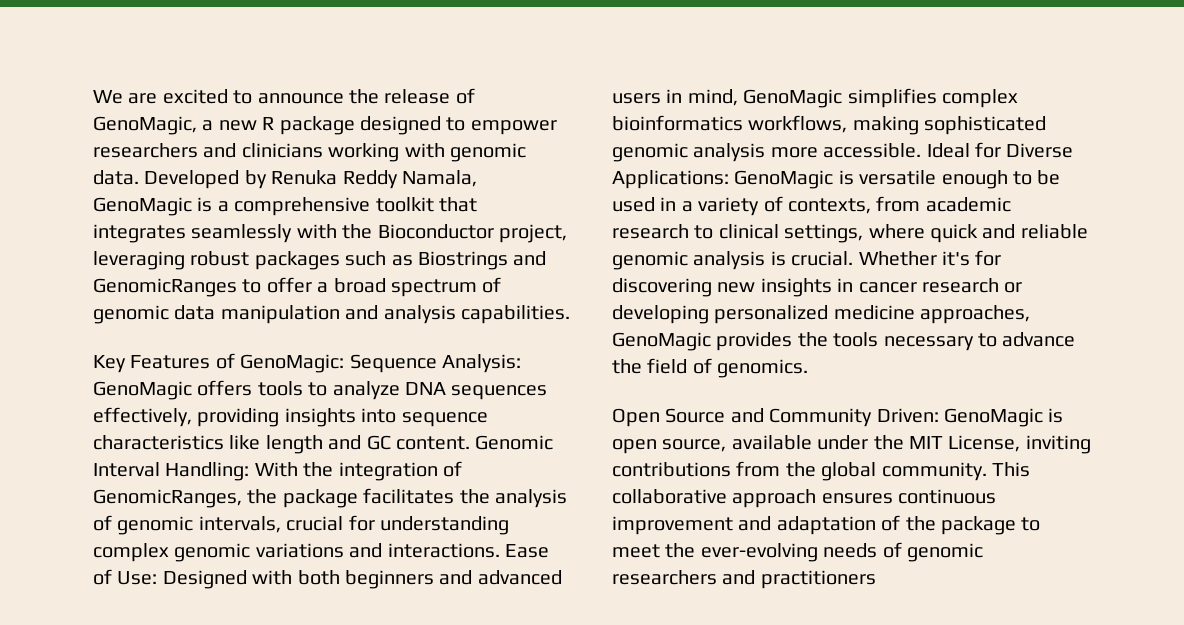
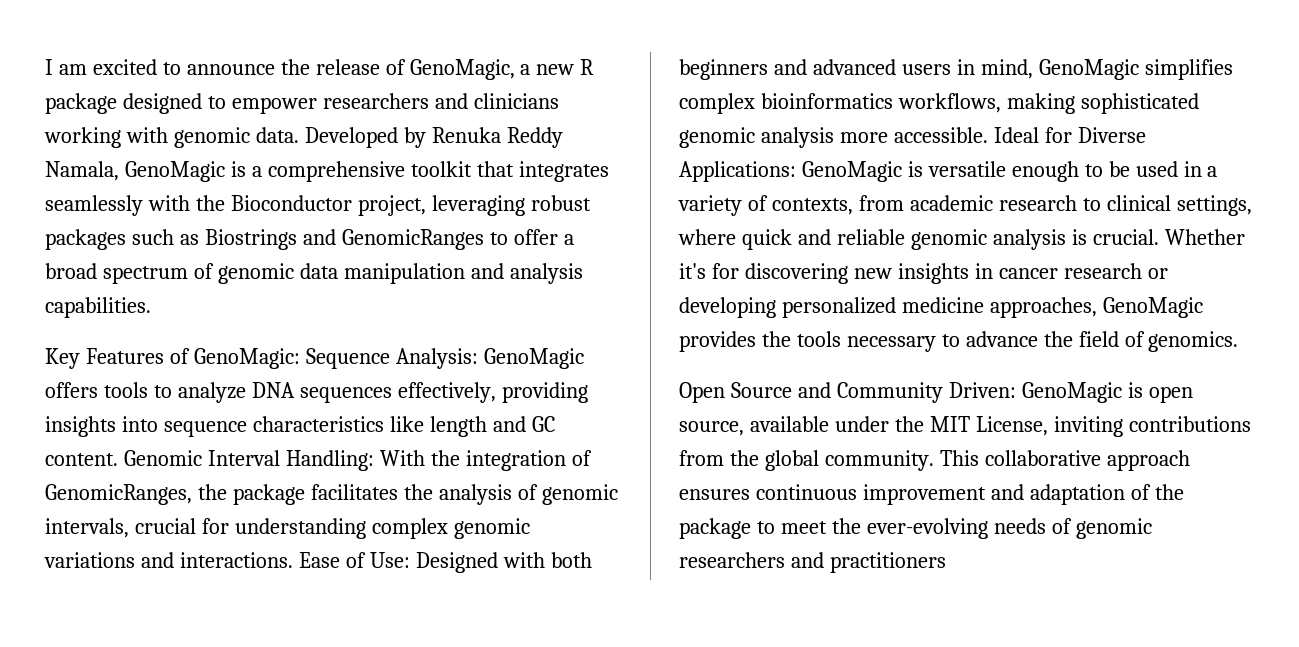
- We are excited to announce the release of GenoMagic, a new R package designed to empower researchers and clinicians working with genomic data.
+ I am excited to announce the release of GenoMagic, a new R package designed to empower researchers and clinicians working with genomic data.

